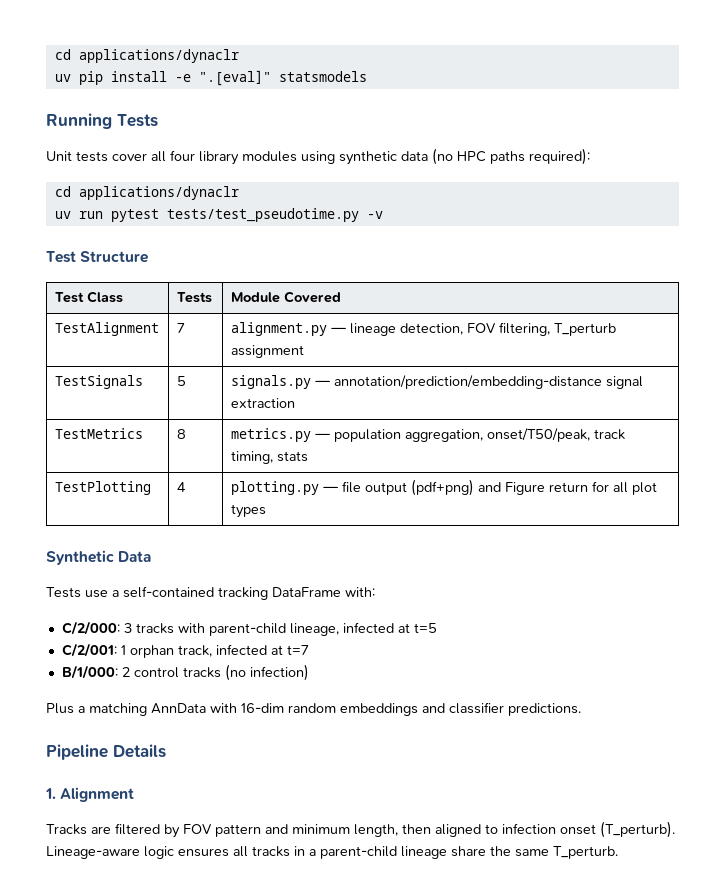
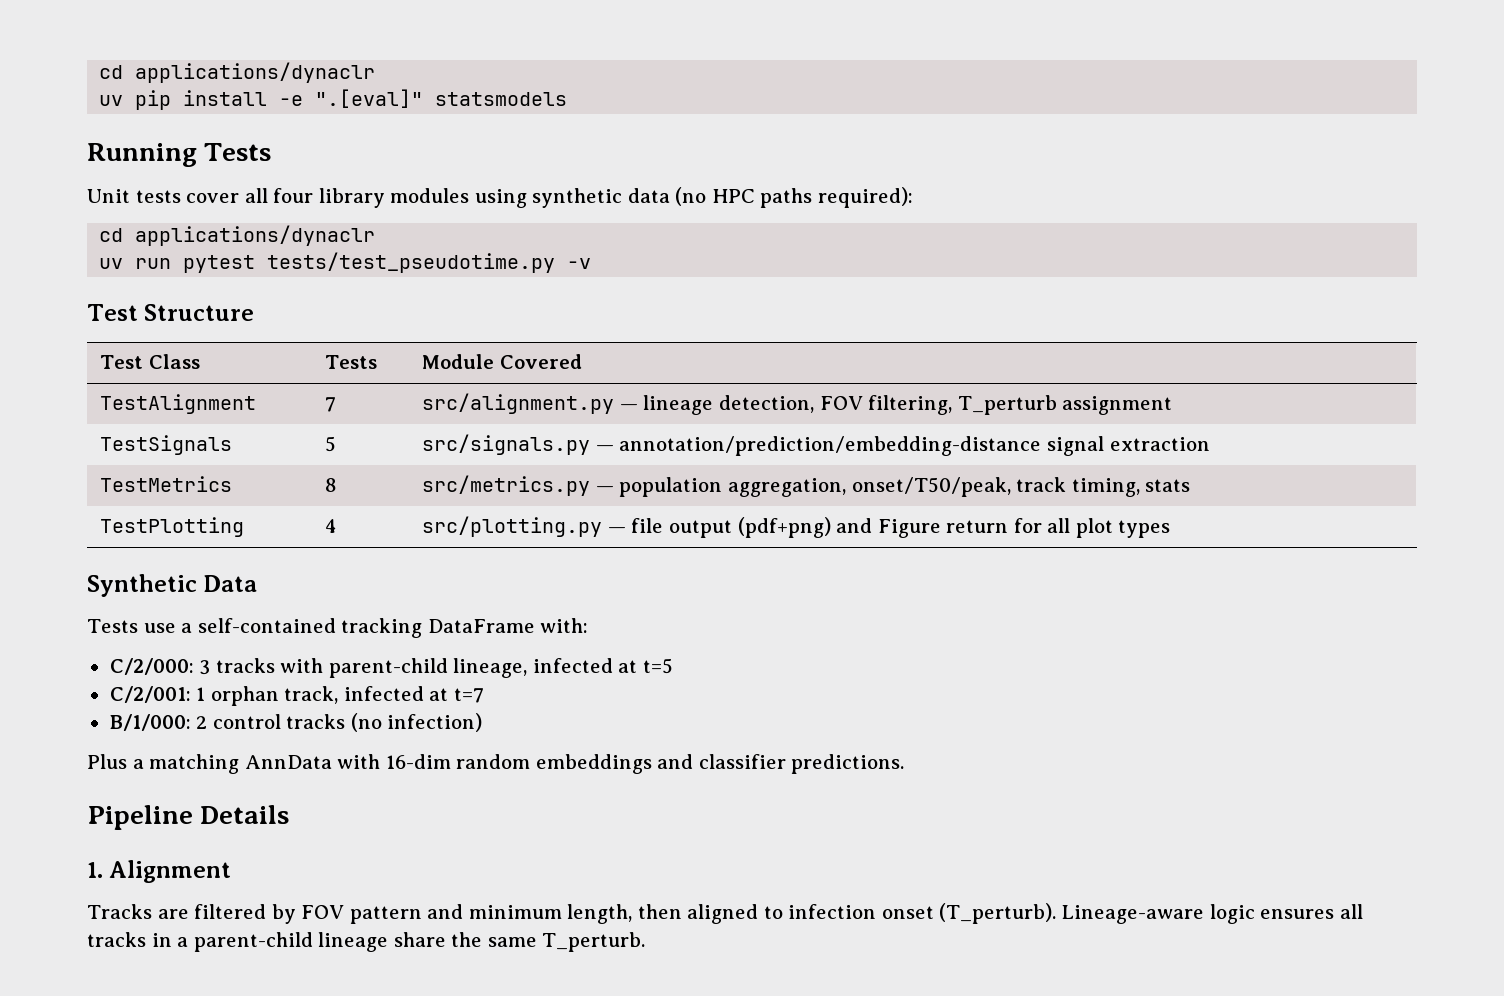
- TestAlignment | 7 | alignment.py — lineage detection, FOV filtering, T_perturb assignment
+ TestAlignment | 7 | src/alignment.py — lineage detection, FOV filtering, T_perturb assignment
- TestSignals | 5 | signals.py — annotation/prediction/embedding-distance signal extraction
+ TestSignals | 5 | src/signals.py — annotation/prediction/embedding-distance signal extraction
- TestMetrics | 8 | metrics.py — population aggregation, onset/T50/peak, track timing, stats
+ TestMetrics | 8 | src/metrics.py — population aggregation, onset/T50/peak, track timing, stats
- TestPlotting | 4 | plotting.py — file output (pdf+png) and Figure return for all plot types
+ TestPlotting | 4 | src/plotting.py — file output (pdf+png) and Figure return for all plot types

